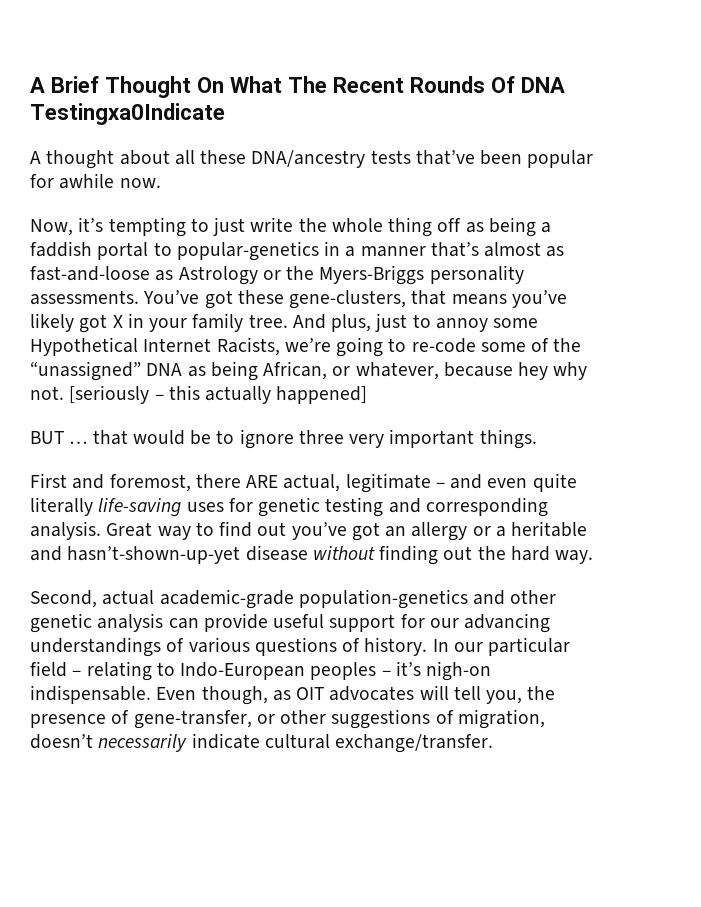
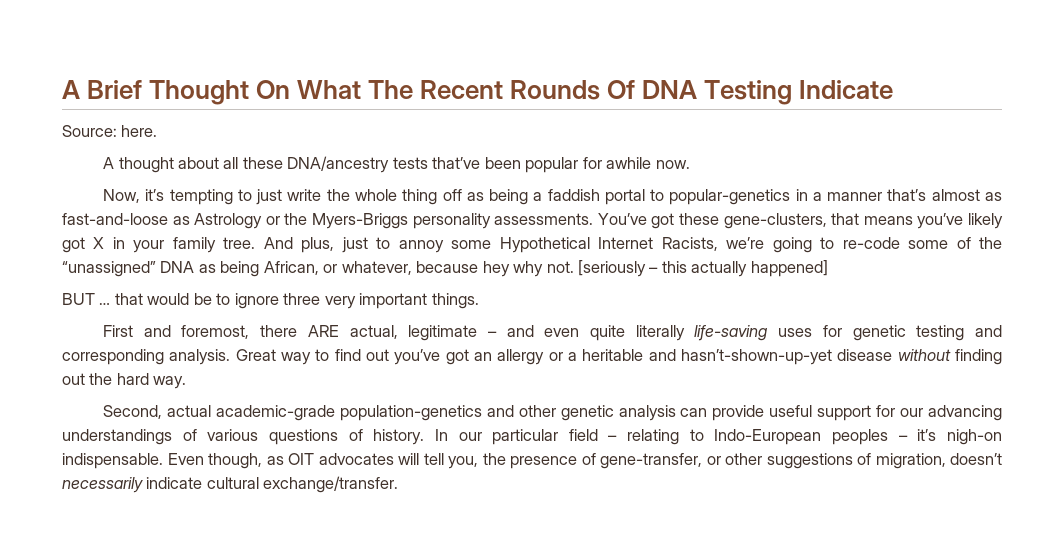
- A Brief Thought On What The Recent Rounds Of DNA Testingxa0Indicate
+ A Brief Thought On What The Recent Rounds Of DNA Testing Indicate
+ Source: here.

